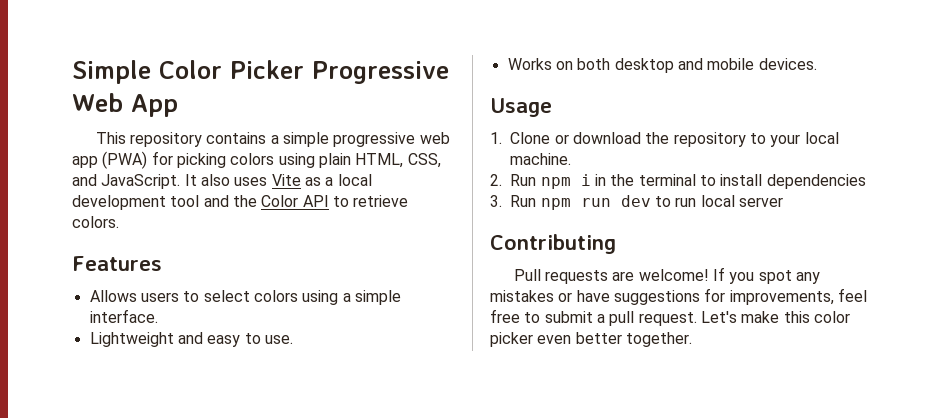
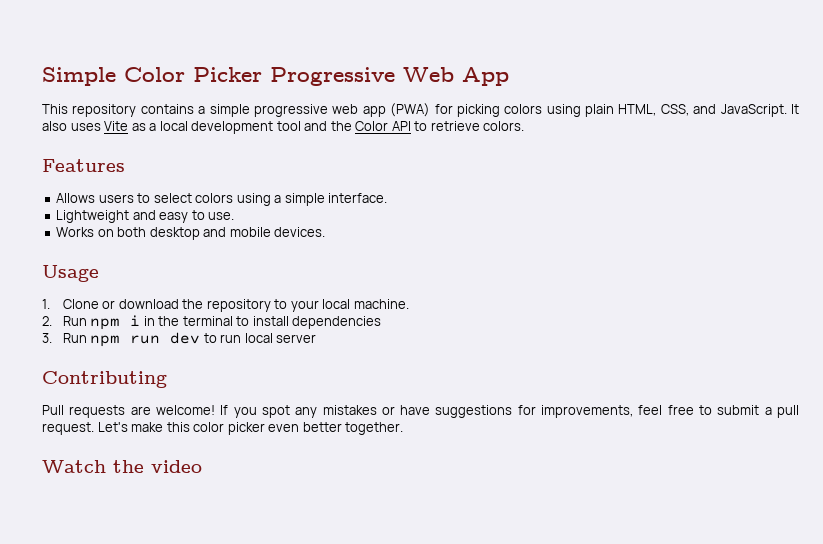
+ Watch the video

